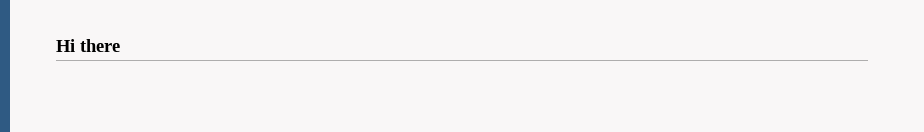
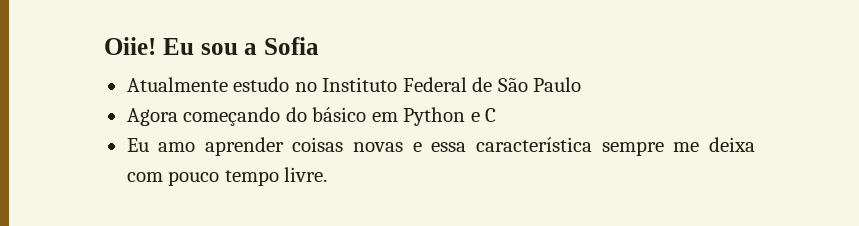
- Hi there
+ Oiie! Eu sou a Sofia
+ Atualmente estudo no Instituto Federal de São Paulo
+ Agora começando do básico em Python e C
+ Eu amo aprender coisas novas e essa característica sempre me deixa com pouco tempo livre.

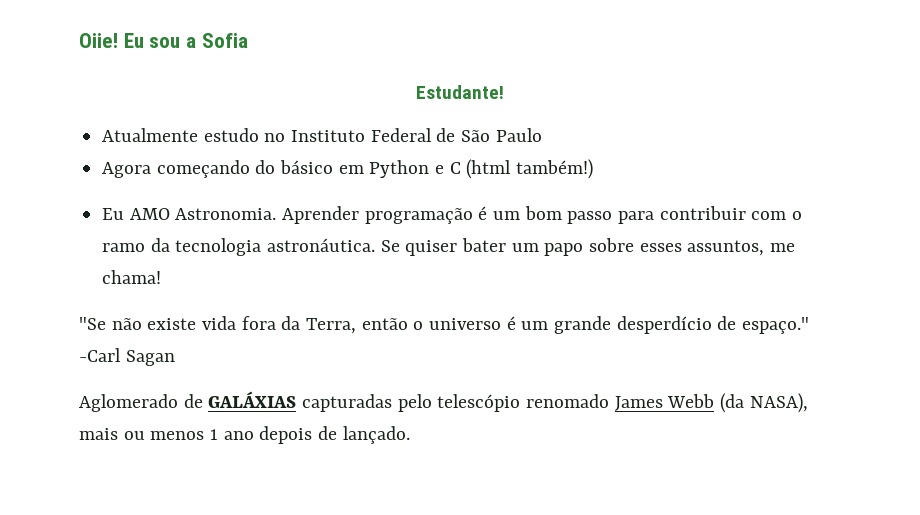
+ Estudante!
- Agora começando do básico em Python e C
- Eu amo aprender coisas novas e essa característica sempre me deixa com pouco tempo livre.
+ Agora começando do básico em Python e C (html também!)
+ Eu AMO Astronomia. Aprender programação é um bom passo para contribuir com o ramo da tecnologia astronáutica. Se quiser bater um papo sobre esses assuntos, me chama!
+ "Se não existe vida fora da Terra, então o universo é um grande desperdício de espaço." -Carl Sagan
+ Aglomerado de GALÁXIAS capturadas pelo telescópio renomado James Webb (da NASA), mais ou menos 1 ano depois de lançado.

